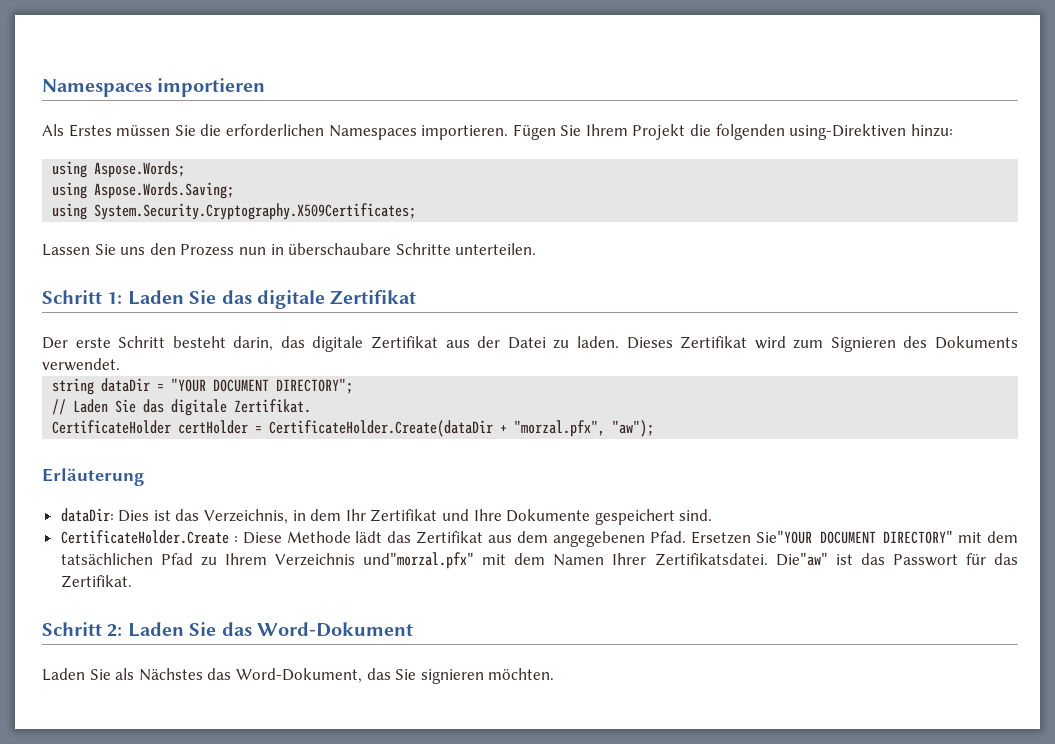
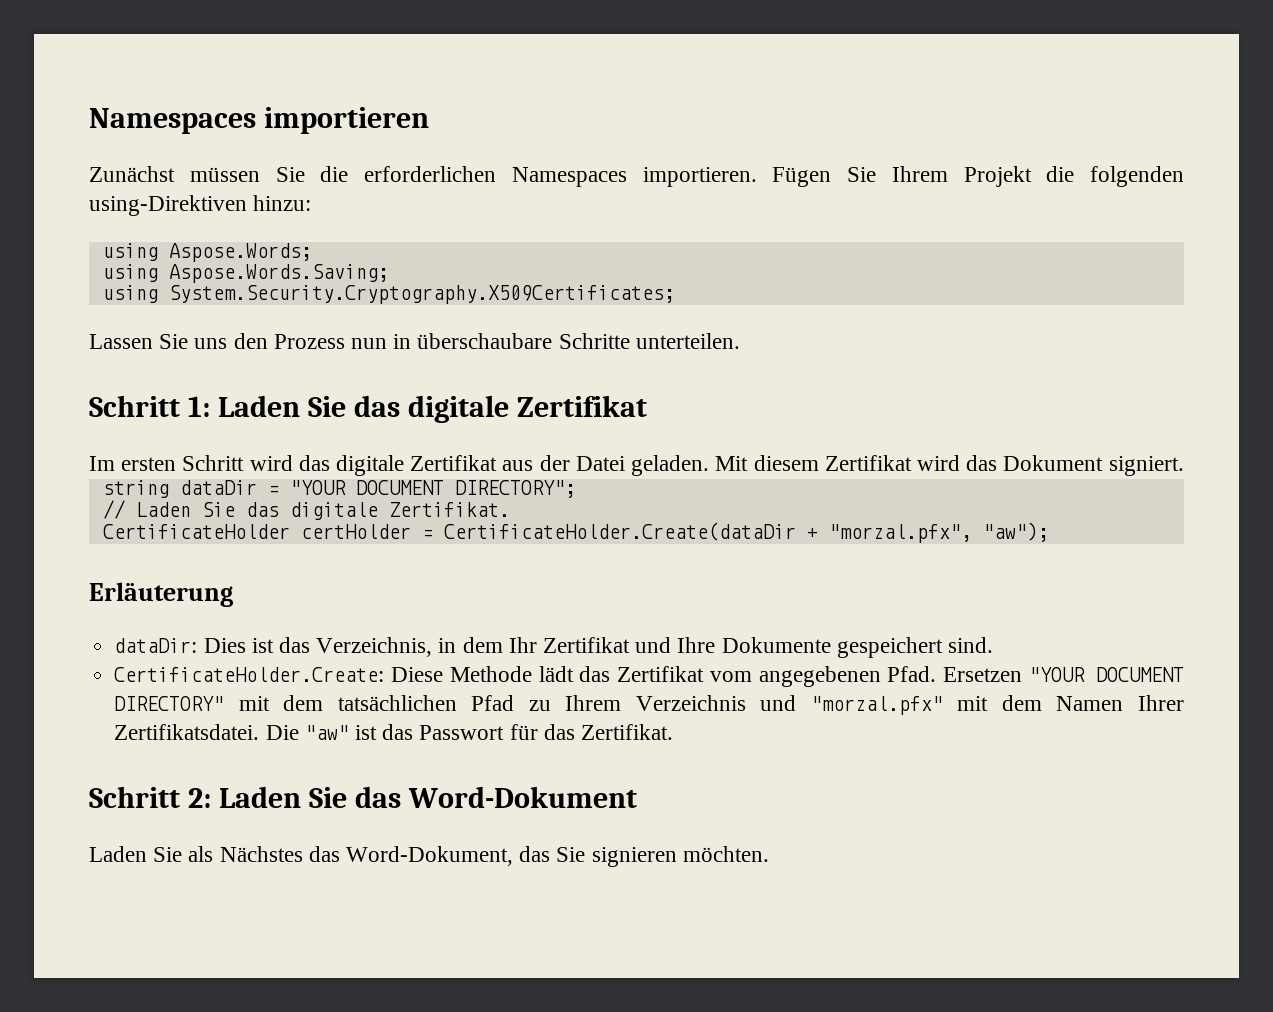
- Als Erstes müssen Sie die erforderlichen Namespaces importieren.
+ Zunächst müssen Sie die erforderlichen Namespaces importieren.
- Der erste Schritt besteht darin, das digitale Zertifikat aus der Datei zu laden. Dieses Zertifikat wird zum Signieren des Dokuments verwendet.
+ Im ersten Schritt wird das digitale Zertifikat aus der Datei geladen. Mit diesem Zertifikat wird das Dokument signiert.
- CertificateHolder.Create : Diese Methode lädt das Zertifikat aus dem angegebenen Pfad.
+ CertificateHolder.Create: Diese Methode lädt das Zertifikat vom angegebenen Pfad.
- Ersetzen Sie"YOUR DOCUMENT DIRECTORY" mit dem tatsächlichen Pfad zu Ihrem Verzeichnis und"morzal.pfx" mit dem Namen Ihrer Zertifikatsdatei.
+ Ersetzen "YOUR DOCUMENT DIRECTORY" mit dem tatsächlichen Pfad zu Ihrem Verzeichnis und "morzal.pfx" mit dem Namen Ihrer Zertifikatsdatei.
- Die"aw" ist das Passwort für das Zertifikat.
+ Die "aw" ist das Passwort für das Zertifikat.

